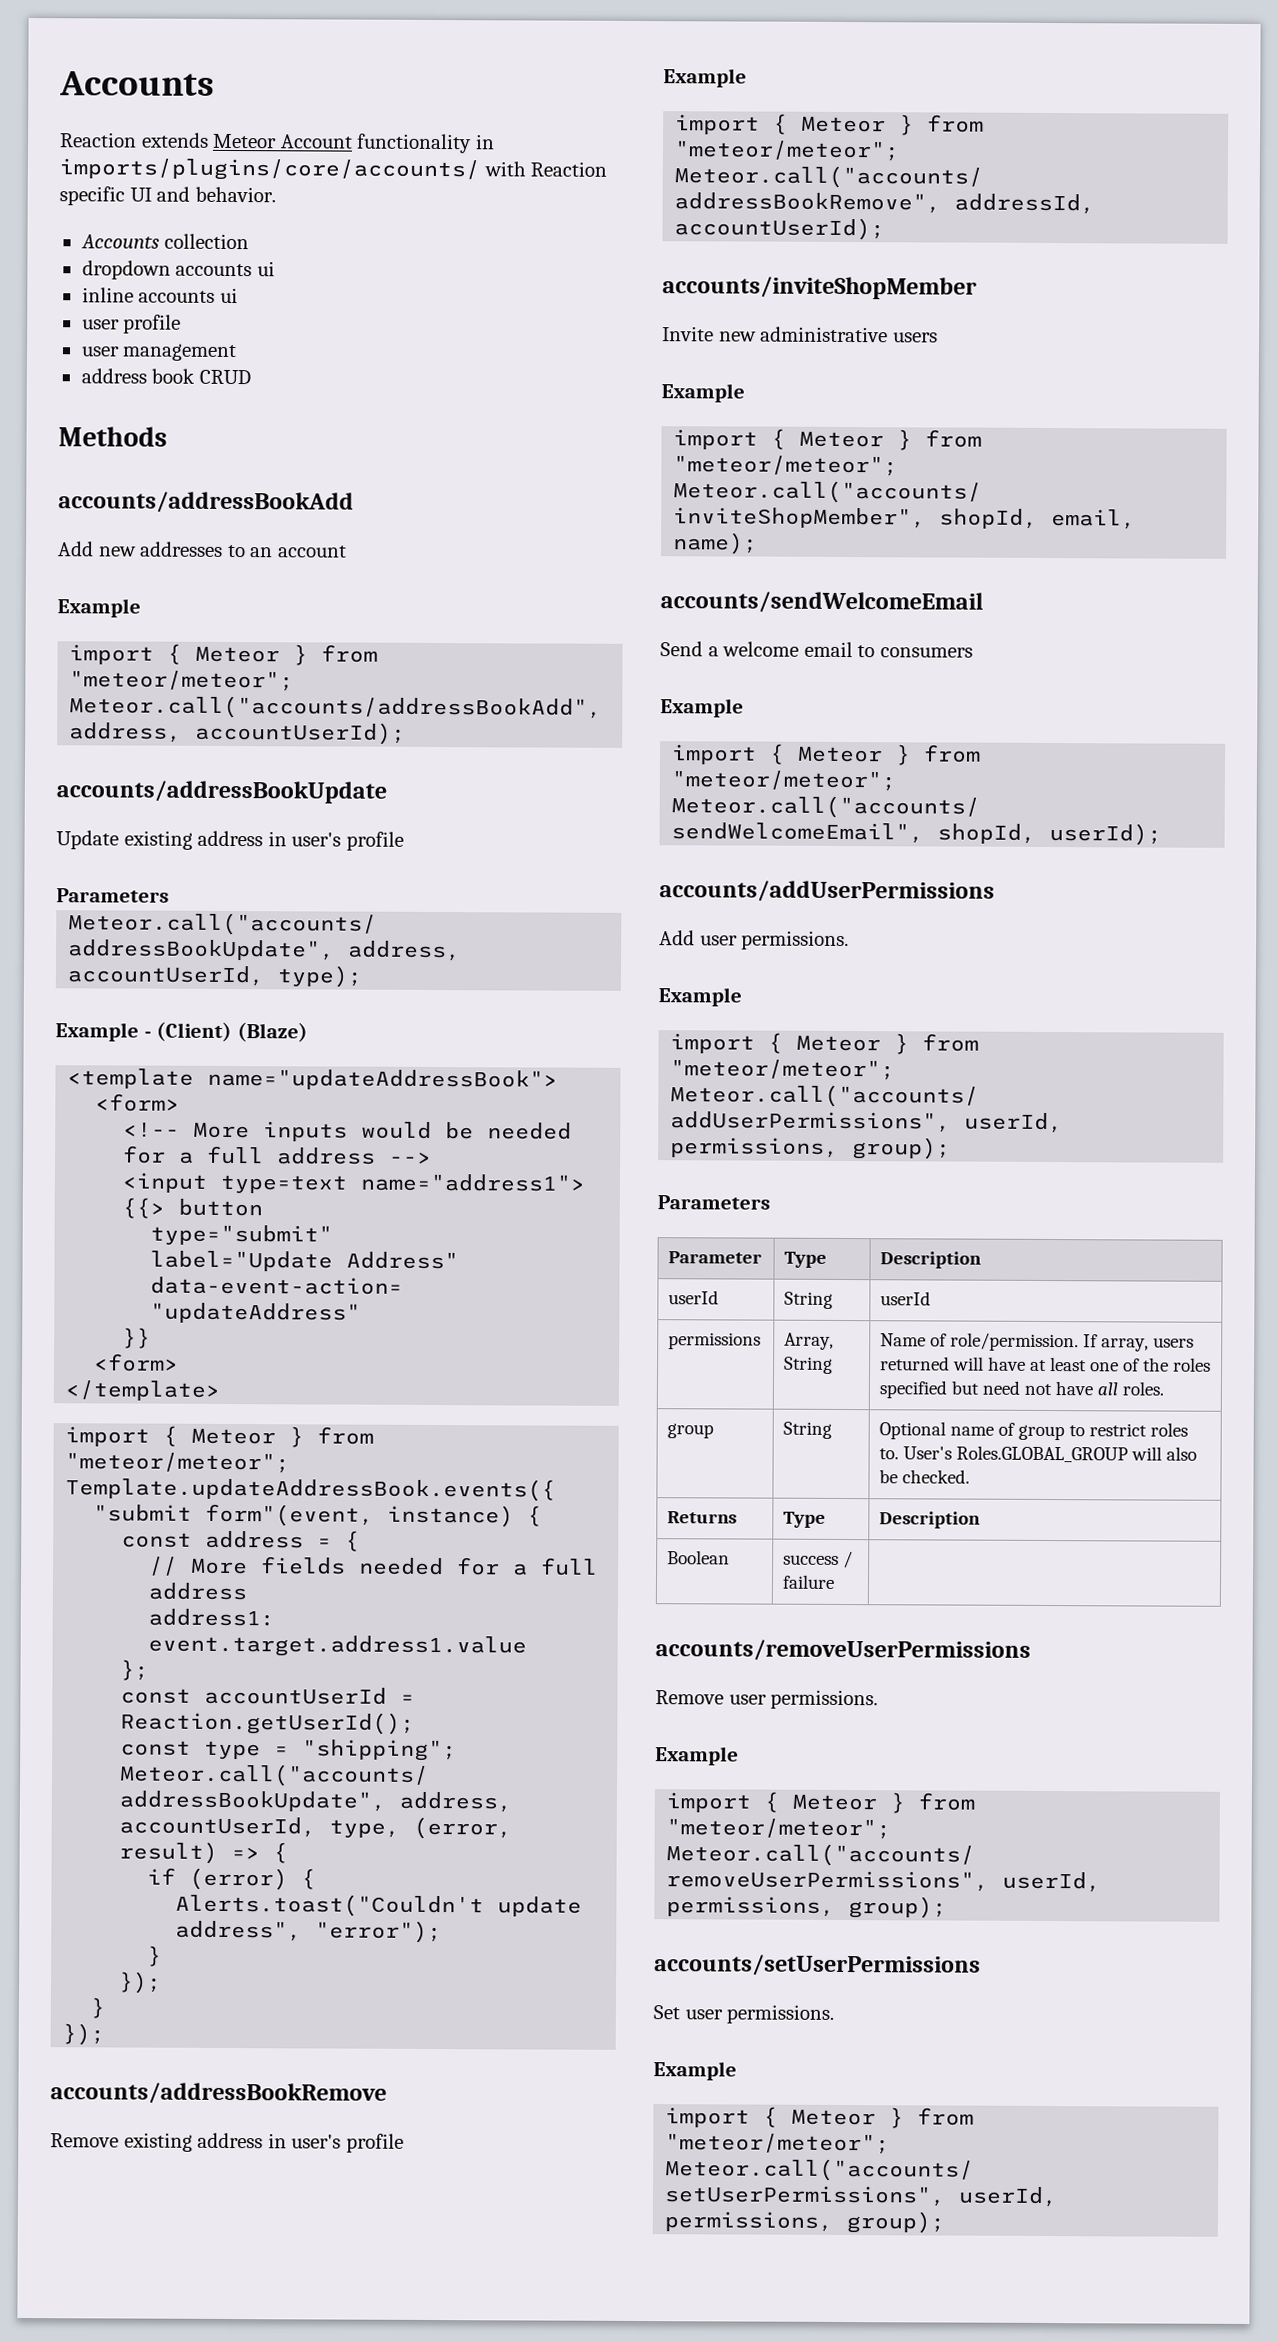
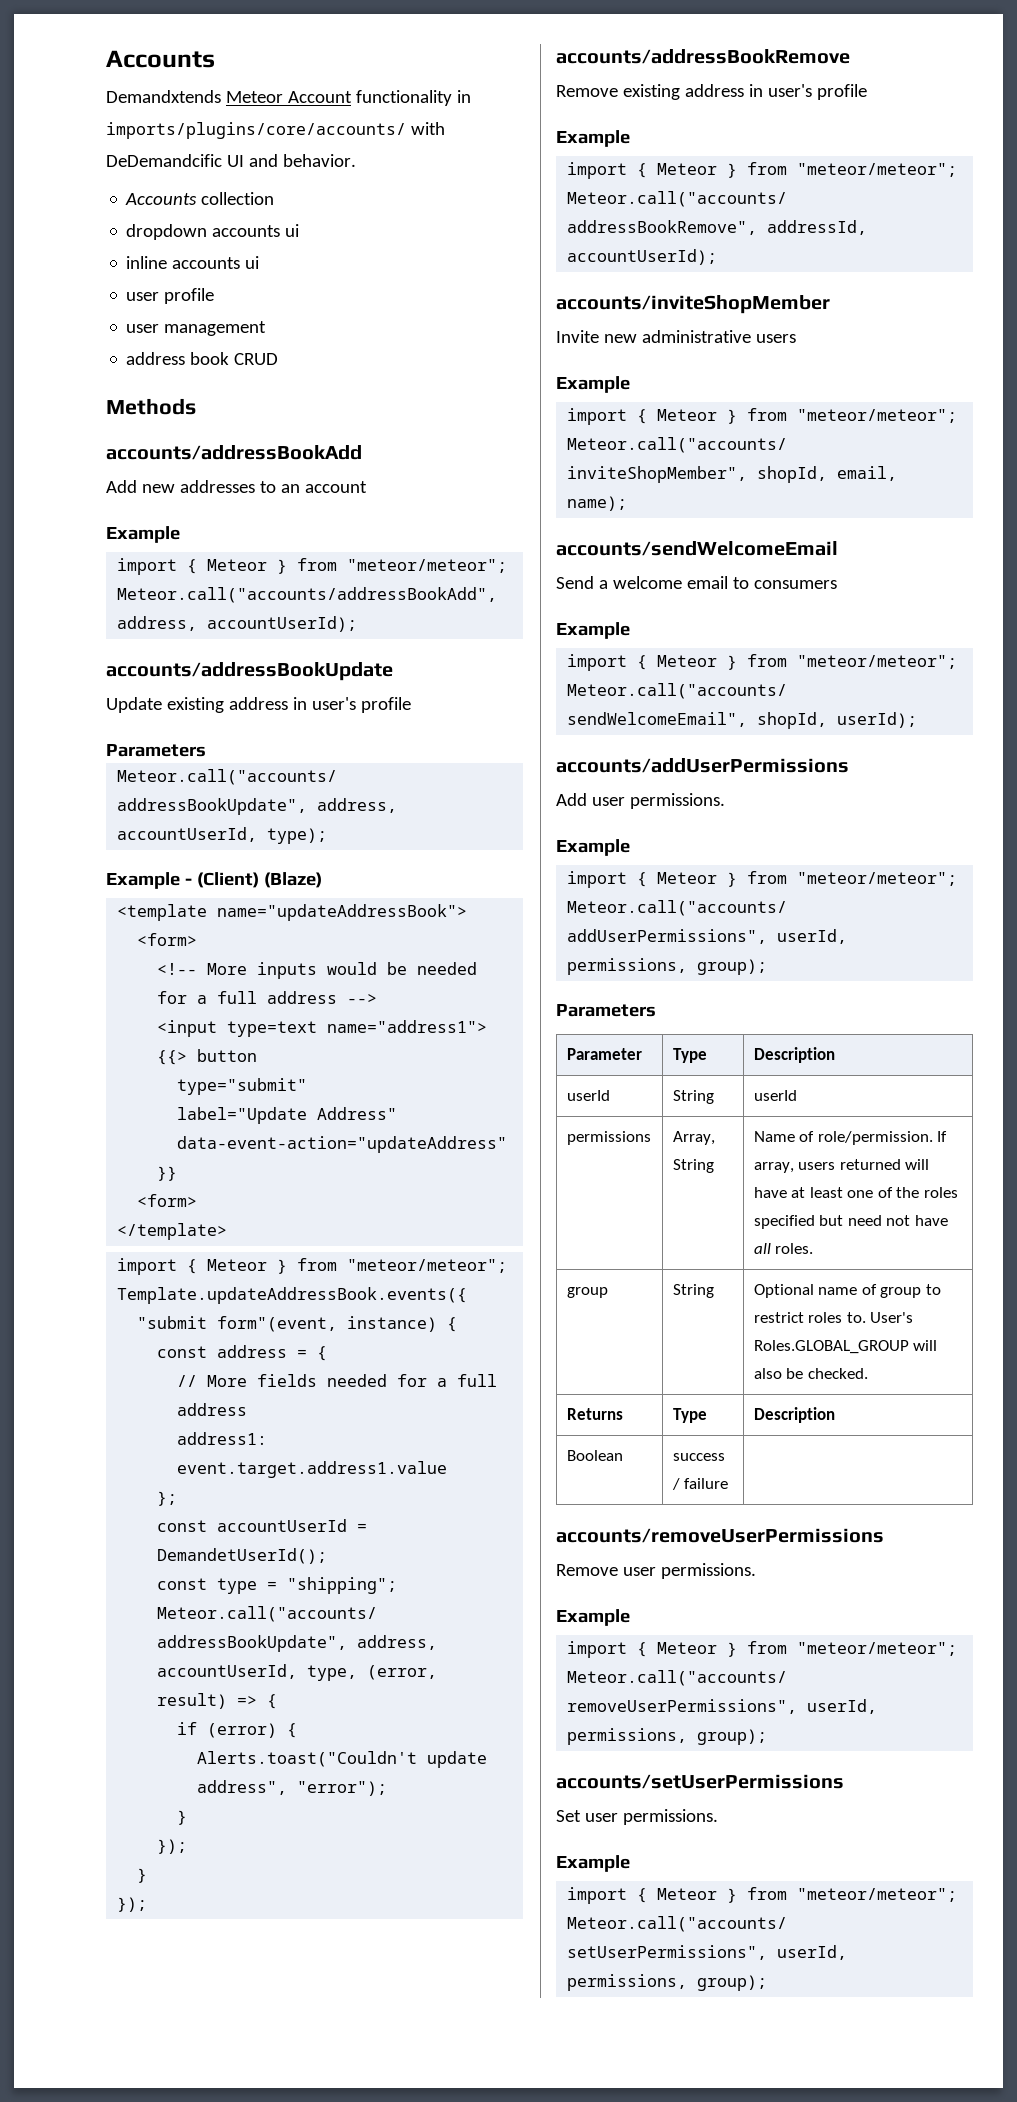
- Reaction extends Meteor Account functionality in imports/plugins/core/accounts/ with Reaction specific UI and behavior.
+ Demandxtends Meteor Account functionality in imports/plugins/core/accounts/ with DeDemandcific UI and behavior.
- const accountUserId = Reaction.getUserId();
+ const accountUserId = DemandetUserId();

